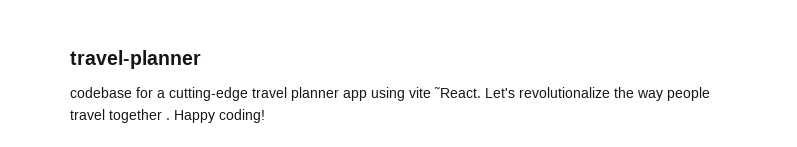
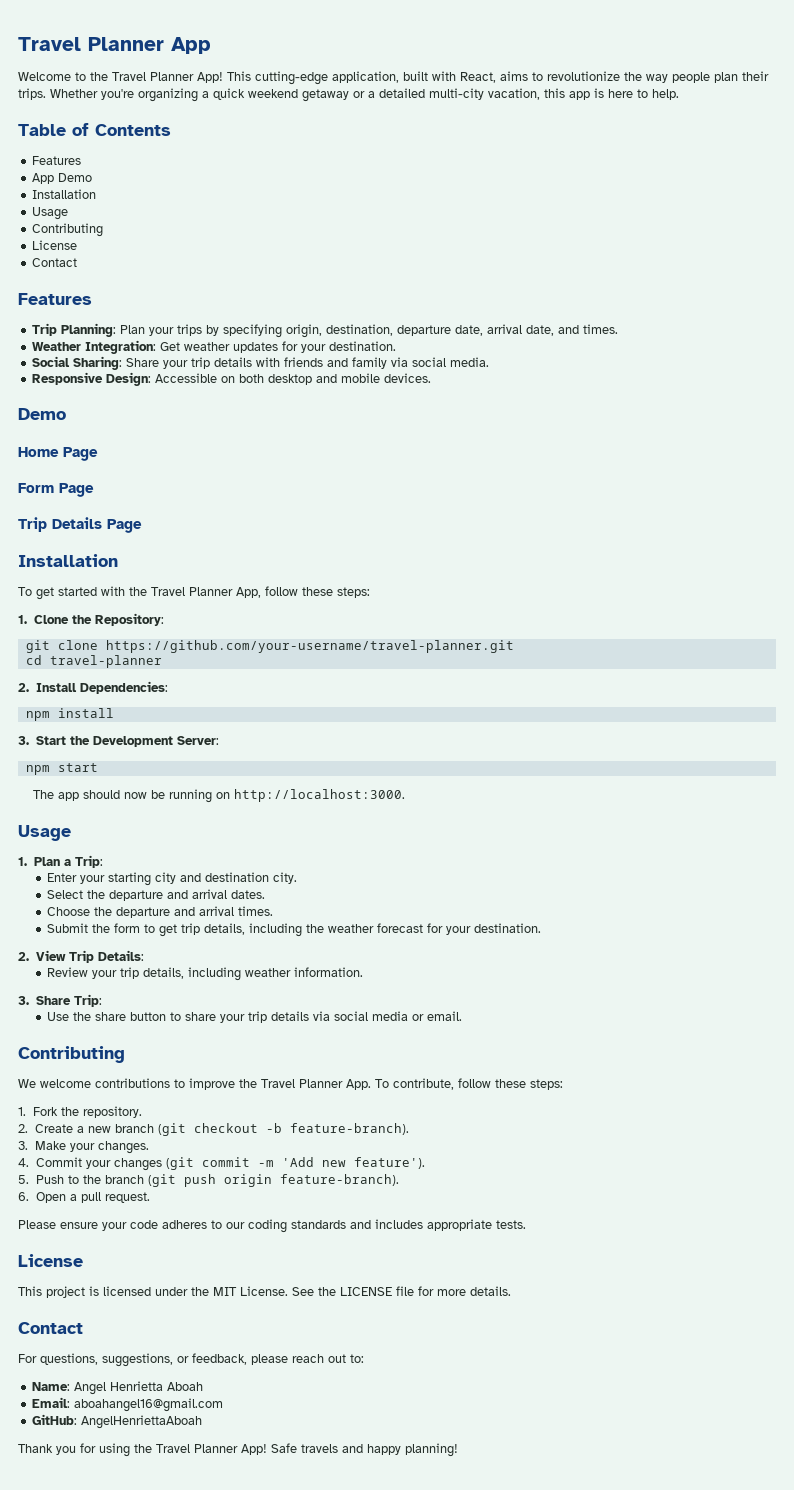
- travel-planner
- codebase for a cutting-edge travel planner app using vite ˜React. Let's revolutionalize the way people travel together . Happy coding!
+ Travel Planner App
+ Welcome to the Travel Planner App! This cutting-edge application, built with React, aims to revolutionize the way people plan their trips. Whether you're organizing a quick weekend getaway or a detailed multi-city vacation, this app is here to help.
+ Table of Contents
+ Features
+ App Demo
+ Installation
+ Usage
+ Contributing
+ License
+ Contact
+ Features
+ Trip Planning: Plan your trips by specifying origin, destination, departure date, arrival date, and times.
+ Weather Integration: Get weather updates for your destination.
+ Social Sharing: Share your trip details with friends and family via social media.
+ Responsive Design: Accessible on both desktop and mobile devices.
+ Demo
+ Home Page
+ Form Page
+ Trip Details Page
+ Installation
+ To get started with the Travel Planner App, follow these steps:
+ 1. Clone the Repository:
+ git clone https://github.com/your-username/travel-planner.git
+ cd travel-planner
+ 2. Install Dependencies:
+ npm install
+ 3. Start the Development Server:
+ npm start
+ The app should now be running on http://localhost:3000.
+ Usage
+ 1. Plan a Trip:
+ Enter your starting city and destination city.
+ Select the departure and arrival dates.
+ Choose the departure and arrival times.
+ Submit the form to get trip details, including the weather forecast for your destination.
+ 2. View Trip Details:
+ Review your trip details, including weather information.
+ 3. Share Trip:
+ Use the share button to share your trip details via social media or email.
+ Contributing
+ We welcome contributions to improve the Travel Planner App. To contribute, follow these steps:
+ 1. Fork the repository.
+ 2. Create a new branch (git checkout -b feature-branch).
+ 3. Make your changes.
+ 4. Commit your changes (git commit -m 'Add new feature').
+ 5. Push to the branch (git push origin feature-branch).
+ 6. Open a pull request.
+ Please ensure your code adheres to our coding standards and includes appropriate tests.
+ License
+ This project is licensed under the MIT License. See the LICENSE file for more details.
+ Contact
+ For questions, suggestions, or feedback, please reach out to:
+ Name: Angel Henrietta Aboah
+ Email: aboahangel16@gmail.com
+ GitHub: AngelHenriettaAboah
+ Thank you for using the Travel Planner App! Safe travels and happy planning!

